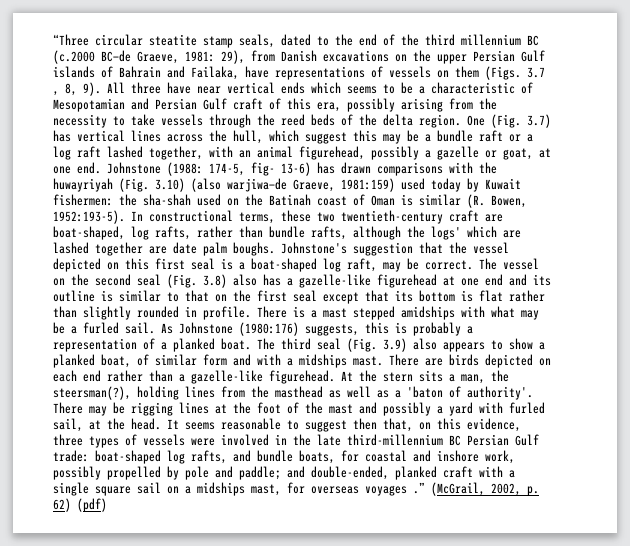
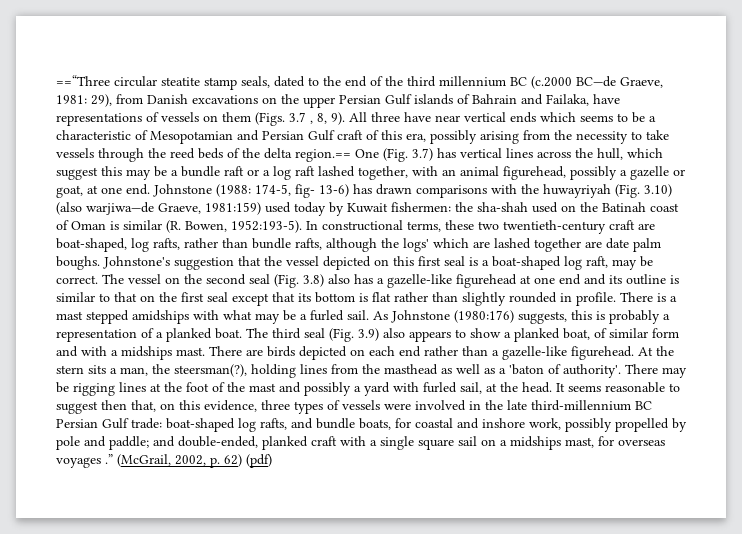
- “Three circular steatite stamp seals, dated to the end of the third millennium BC (c.2000 BC—de Graeve, 1981: 29), from Danish excavations on the upper Persian Gulf islands of Bahrain and Failaka, have representations of vessels on them (Figs. 3.7 , 8, 9).
+ ==“Three circular steatite stamp seals, dated to the end of the third millennium BC (c.2000 BC—de Graeve, 1981: 29), from Danish excavations on the upper Persian Gulf islands of Bahrain and Failaka, have representations of vessels on them (Figs. 3.7 , 8, 9).
- All three have near vertical ends which seems to be a characteristic of Mesopotamian and Persian Gulf craft of this era, possibly arising from the necessity to take vessels through the reed beds of the delta region. One (Fig. 3.7) has vertical lines across the hull, which suggest this may be a bundle raft or a log raft lashed together, with an animal figurehead, possibly a gazelle or goat, at one end.
+ All three have near vertical ends which seems to be a characteristic of Mesopotamian and Persian Gulf craft of this era, possibly arising from the necessity to take vessels through the reed beds of the delta region.== One (Fig. 3.7) has vertical lines across the hull, which suggest this may be a bundle raft or a log raft lashed together, with an animal figurehead, possibly a gazelle or goat, at one end.

